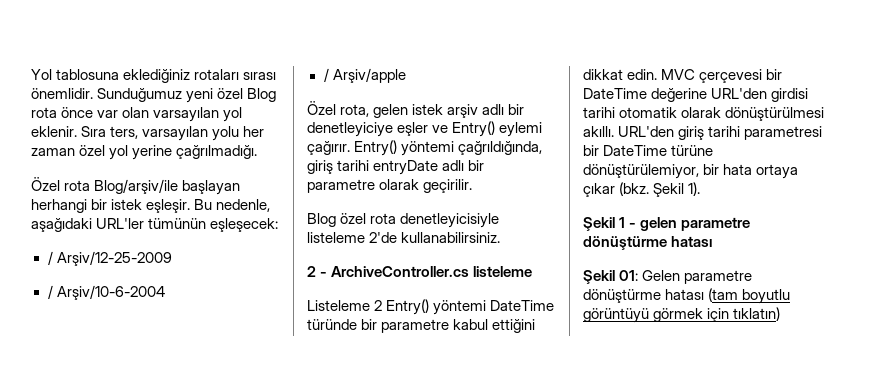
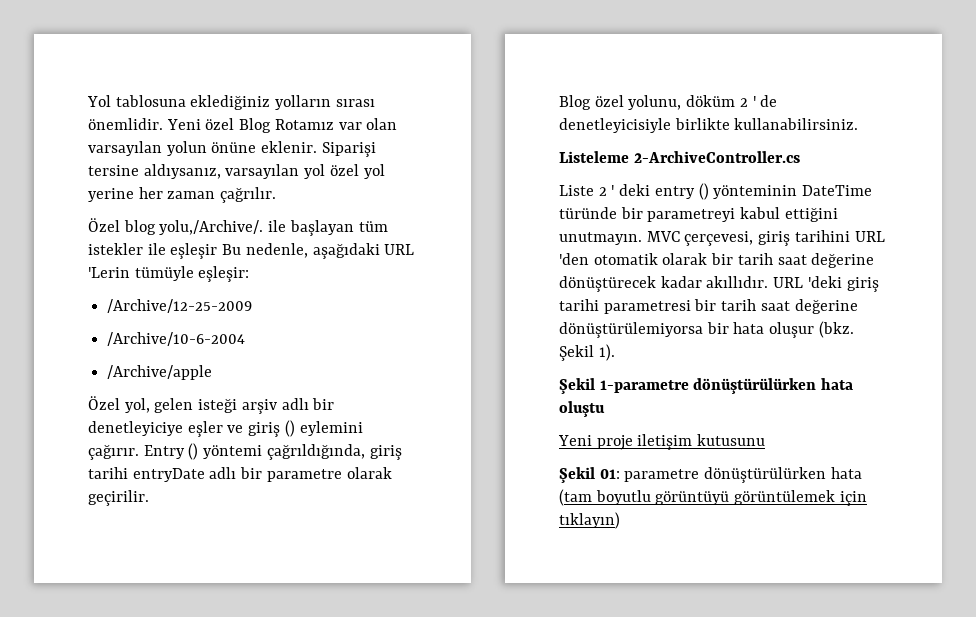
- Yol tablosuna eklediğiniz rotaları sırası önemlidir.
+ Yol tablosuna eklediğiniz yolların sırası önemlidir.
- Sunduğumuz yeni özel Blog rota önce var olan varsayılan yol eklenir. Sıra ters, varsayılan yolu her zaman özel yol yerine çağrılmadığı.
- Özel rota Blog/arşiv/ile başlayan herhangi bir istek eşleşir. Bu nedenle, aşağıdaki URL'ler tümünün eşleşecek:
- / Arşiv/12-25-2009
- / Arşiv/10-6-2004
- / Arşiv/apple
- Özel rota, gelen istek arşiv adlı bir denetleyiciye eşler ve Entry() eylemi çağırır. Entry() yöntemi çağrıldığında, giriş tarihi entryDate adlı bir parametre olarak geçirilir.
+ Yeni özel Blog Rotamız var olan varsayılan yolun önüne eklenir. Siparişi tersine aldıysanız, varsayılan yol özel yol yerine her zaman çağrılır.
+ Özel blog yolu,/Archive/. ile başlayan tüm istekler ile eşleşir Bu nedenle, aşağıdaki URL 'Lerin tümüyle eşleşir:
+ /Archive/12-25-2009
+ /Archive/10-6-2004
+ /Archive/apple
+ Özel yol, gelen isteği arşiv adlı bir denetleyiciye eşler ve giriş () eylemini çağırır. Entry () yöntemi çağrıldığında, giriş tarihi entryDate adlı bir parametre olarak geçirilir.
- Blog özel rota denetleyicisiyle listeleme 2'de kullanabilirsiniz.
- 2 - ArchiveController.cs listeleme
- Listeleme 2 Entry() yöntemi DateTime türünde bir parametre kabul ettiğini dikkat edin. MVC çerçevesi bir DateTime değerine URL'den girdisi tarihi otomatik olarak dönüştürülmesi akıllı. URL'den giriş tarihi parametresi bir DateTime türüne dönüştürülemiyor, bir hata ortaya çıkar (bkz. Şekil 1).
- Şekil 1 - gelen parametre dönüştürme hatası
- Şekil 01: Gelen parametre dönüştürme hatası (tam boyutlu görüntüyü görmek için tıklatın)
+ Blog özel yolunu, döküm 2 ' de denetleyicisiyle birlikte kullanabilirsiniz.
+ Listeleme 2-ArchiveController.cs
+ Liste 2 ' deki entry () yönteminin DateTime türünde bir parametreyi kabul ettiğini unutmayın. MVC çerçevesi, giriş tarihini URL 'den otomatik olarak bir tarih saat değerine dönüştürecek kadar akıllıdır. URL 'deki giriş tarihi parametresi bir tarih saat değerine dönüştürülemiyorsa bir hata oluşur (bkz. Şekil 1).
+ Şekil 1-parametre dönüştürülürken hata oluştu
+ Yeni proje iletişim kutusunu
+ Şekil 01: parametre dönüştürülürken hata (tam boyutlu görüntüyü görüntülemek için tıklayın)

